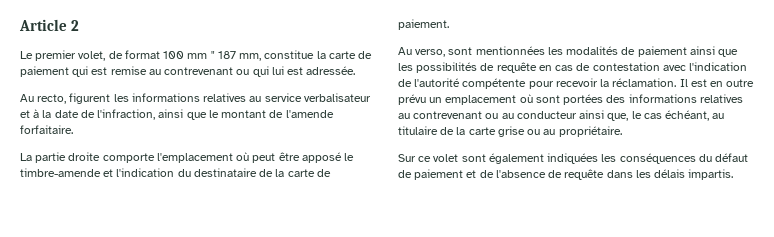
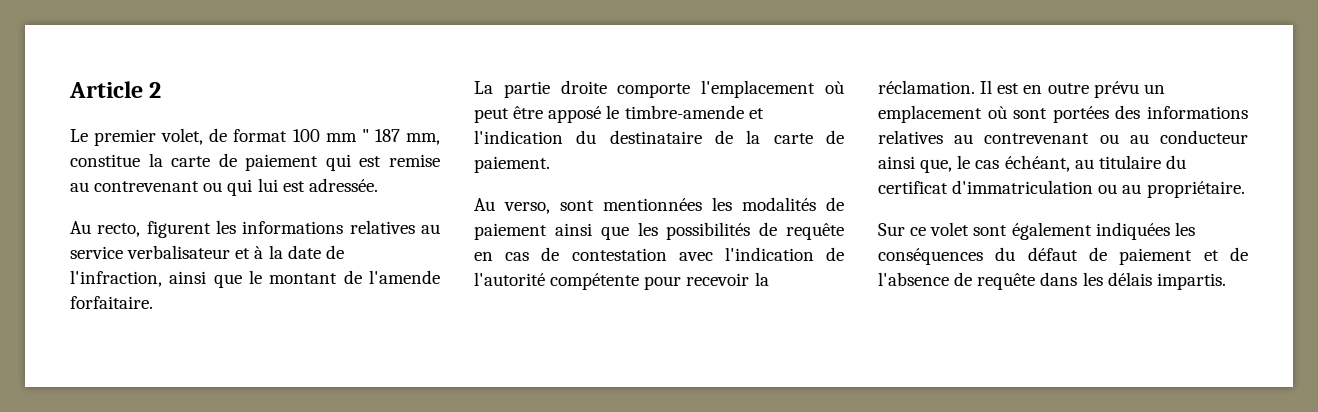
- Il est en outre prévu un emplacement où sont portées des informations relatives au contrevenant ou au conducteur ainsi que, le cas échéant, au titulaire de la carte grise ou au propriétaire.
+ Il est en outre prévu un emplacement où sont portées des informations relatives au contrevenant ou au conducteur ainsi que, le cas échéant, au titulaire du certificat d'immatriculation ou au propriétaire.

